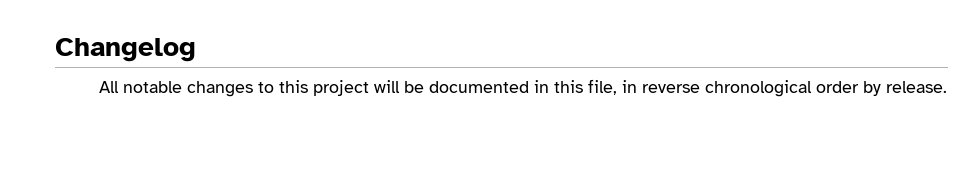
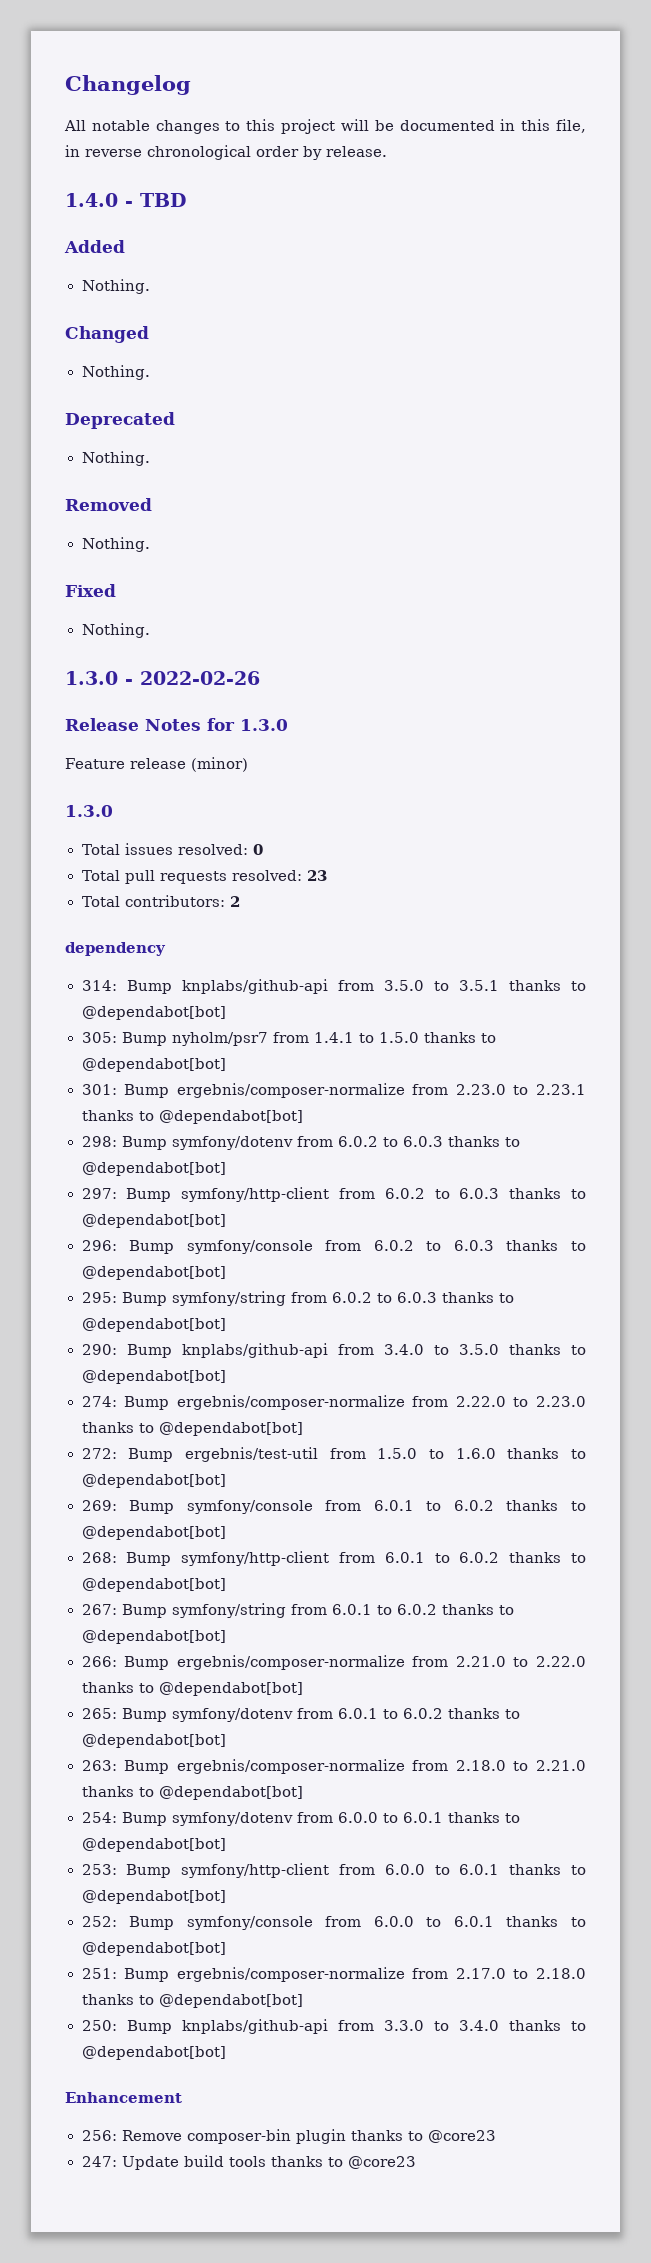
+ 1.4.0 - TBD
+ Added
+ Nothing.
+ Changed
+ Nothing.
+ Deprecated
+ Nothing.
+ Removed
+ Nothing.
+ Fixed
+ Nothing.
+ 1.3.0 - 2022-02-26
+ Release Notes for 1.3.0
+ Feature release (minor)
+ 1.3.0
+ Total issues resolved: 0
+ Total pull requests resolved: 23
+ Total contributors: 2
+ dependency
+ 314: Bump knplabs/github-api from 3.5.0 to 3.5.1 thanks to @dependabot[bot]
+ 305: Bump nyholm/psr7 from 1.4.1 to 1.5.0 thanks to @dependabot[bot]
+ 301: Bump ergebnis/composer-normalize from 2.23.0 to 2.23.1 thanks to @dependabot[bot]
+ 298: Bump symfony/dotenv from 6.0.2 to 6.0.3 thanks to @dependabot[bot]
+ 297: Bump symfony/http-client from 6.0.2 to 6.0.3 thanks to @dependabot[bot]
+ 296: Bump symfony/console from 6.0.2 to 6.0.3 thanks to @dependabot[bot]
+ 295: Bump symfony/string from 6.0.2 to 6.0.3 thanks to @dependabot[bot]
+ 290: Bump knplabs/github-api from 3.4.0 to 3.5.0 thanks to @dependabot[bot]
+ 274: Bump ergebnis/composer-normalize from 2.22.0 to 2.23.0 thanks to @dependabot[bot]
+ 272: Bump ergebnis/test-util from 1.5.0 to 1.6.0 thanks to @dependabot[bot]
+ 269: Bump symfony/console from 6.0.1 to 6.0.2 thanks to @dependabot[bot]
+ 268: Bump symfony/http-client from 6.0.1 to 6.0.2 thanks to @dependabot[bot]
+ 267: Bump symfony/string from 6.0.1 to 6.0.2 thanks to @dependabot[bot]
+ 266: Bump ergebnis/composer-normalize from 2.21.0 to 2.22.0 thanks to @dependabot[bot]
+ 265: Bump symfony/dotenv from 6.0.1 to 6.0.2 thanks to @dependabot[bot]
+ 263: Bump ergebnis/composer-normalize from 2.18.0 to 2.21.0 thanks to @dependabot[bot]
+ 254: Bump symfony/dotenv from 6.0.0 to 6.0.1 thanks to @dependabot[bot]
+ 253: Bump symfony/http-client from 6.0.0 to 6.0.1 thanks to @dependabot[bot]
+ 252: Bump symfony/console from 6.0.0 to 6.0.1 thanks to @dependabot[bot]
+ 251: Bump ergebnis/composer-normalize from 2.17.0 to 2.18.0 thanks to @dependabot[bot]
+ 250: Bump knplabs/github-api from 3.3.0 to 3.4.0 thanks to @dependabot[bot]
+ Enhancement
+ 256: Remove composer-bin plugin thanks to @core23
+ 247: Update build tools thanks to @core23

